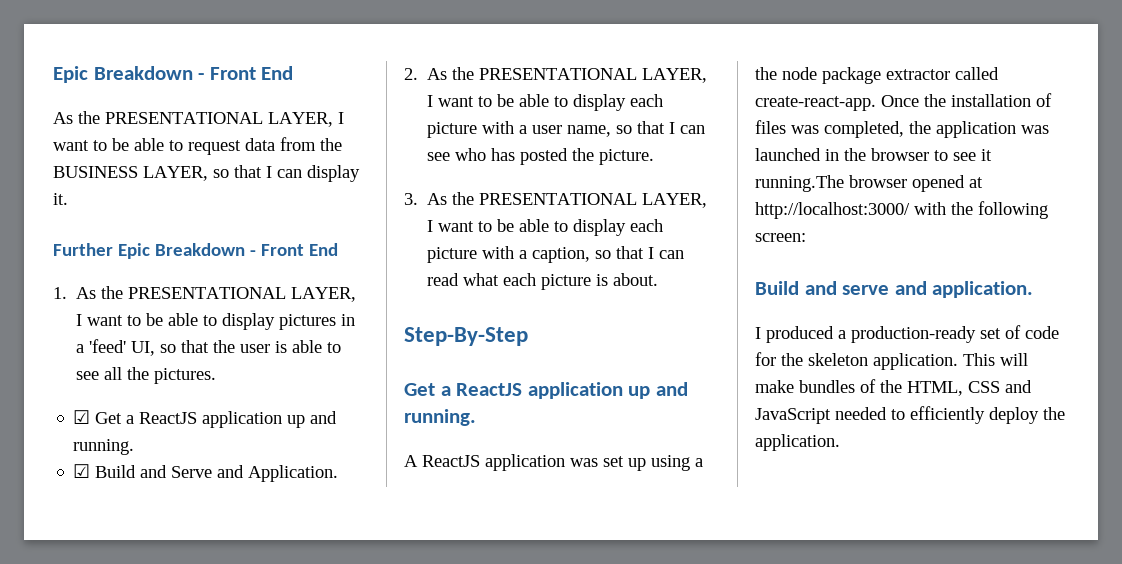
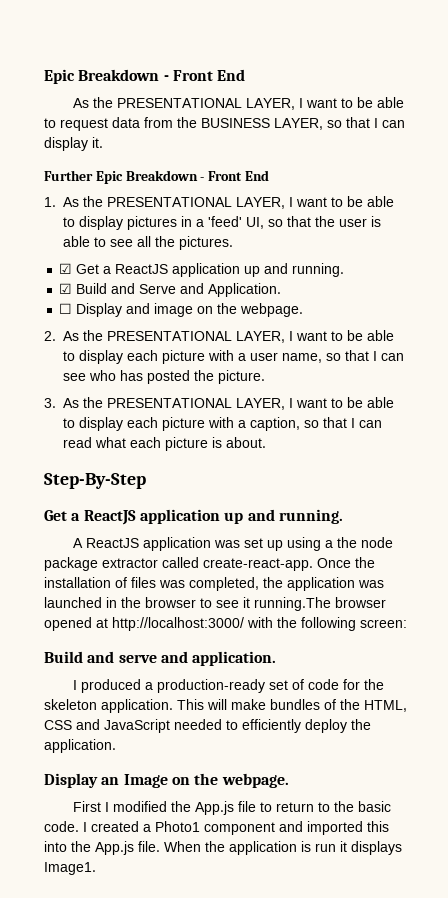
+ ☐ Display and image on the webpage.
+ Display an Image on the webpage.
+ First I modified the App.js file to return to the basic code. I created a Photo1 component and imported this into the App.js file. When the application is run it displays Image1.

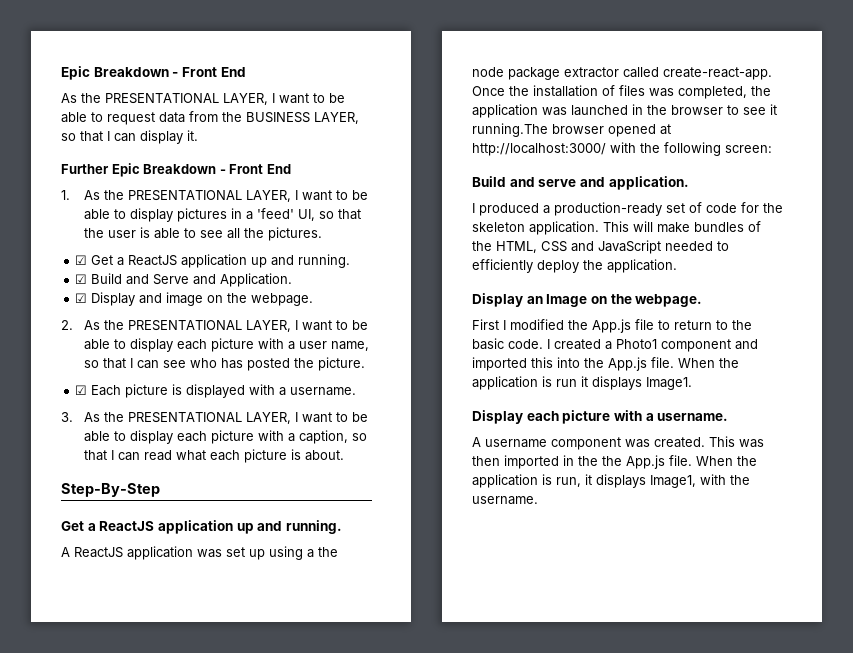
- ☐ Display and image on the webpage.
+ ☑ Display and image on the webpage.
+ ☑ Each picture is displayed with a username.
+ Display each picture with a username.
+ A username component was created. This was then imported in the the App.js file. When the application is run, it displays Image1, with the username.

